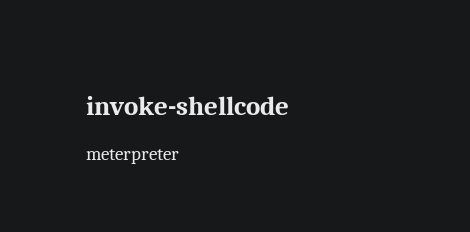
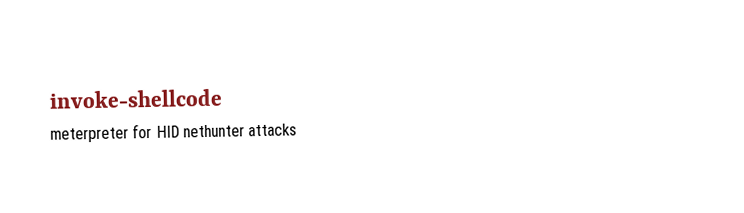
- meterpreter
+ meterpreter for HID nethunter attacks

